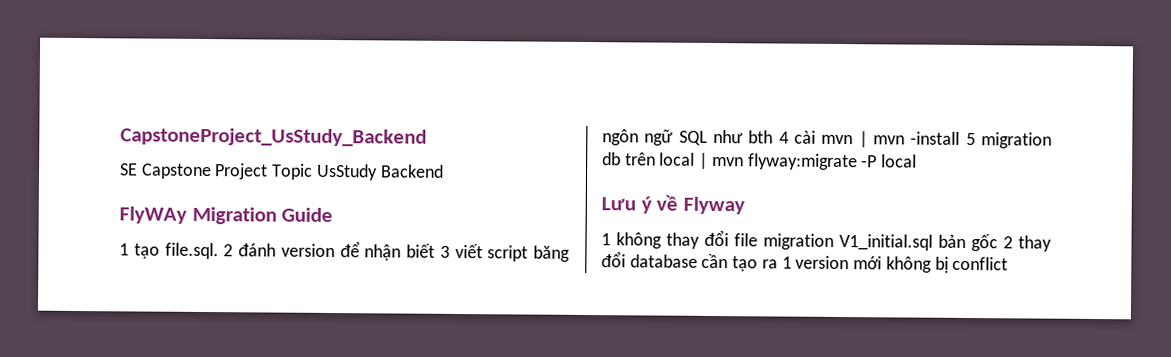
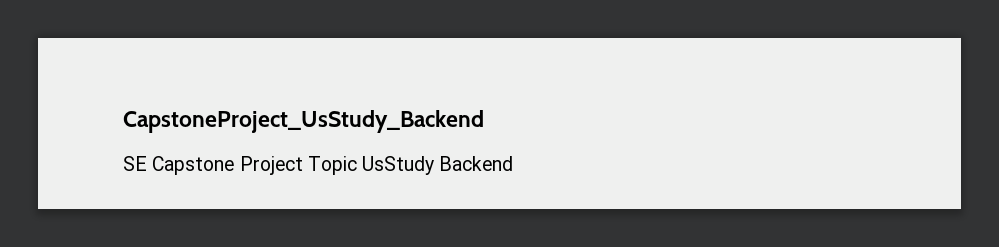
- FlyWAy Migration Guide
- 1 tạo file.sql. 2 đánh version để nhận biết 3 viết script băng ngôn ngữ SQL như bth 4 cài mvn | mvn -install 5 migration db trên local | mvn flyway:migrate -P local
- Lưu ý về Flyway
- 1 không thay đổi file migration V1_initial.sql bản gốc 2 thay đổi database cần tạo ra 1 version mới không bị conflict

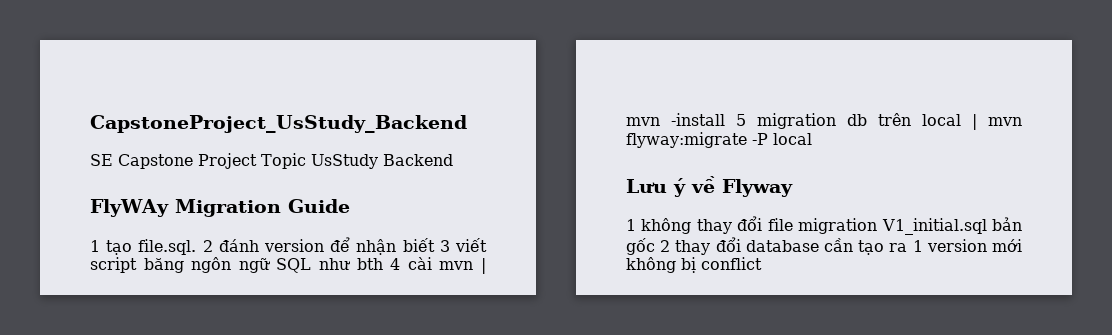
+ FlyWAy Migration Guide
+ 1 tạo file.sql. 2 đánh version để nhận biết 3 viết script băng ngôn ngữ SQL như bth 4 cài mvn | mvn -install 5 migration db trên local | mvn flyway:migrate -P local
+ Lưu ý về Flyway
+ 1 không thay đổi file migration V1_initial.sql bản gốc 2 thay đổi database cần tạo ra 1 version mới không bị conflict

